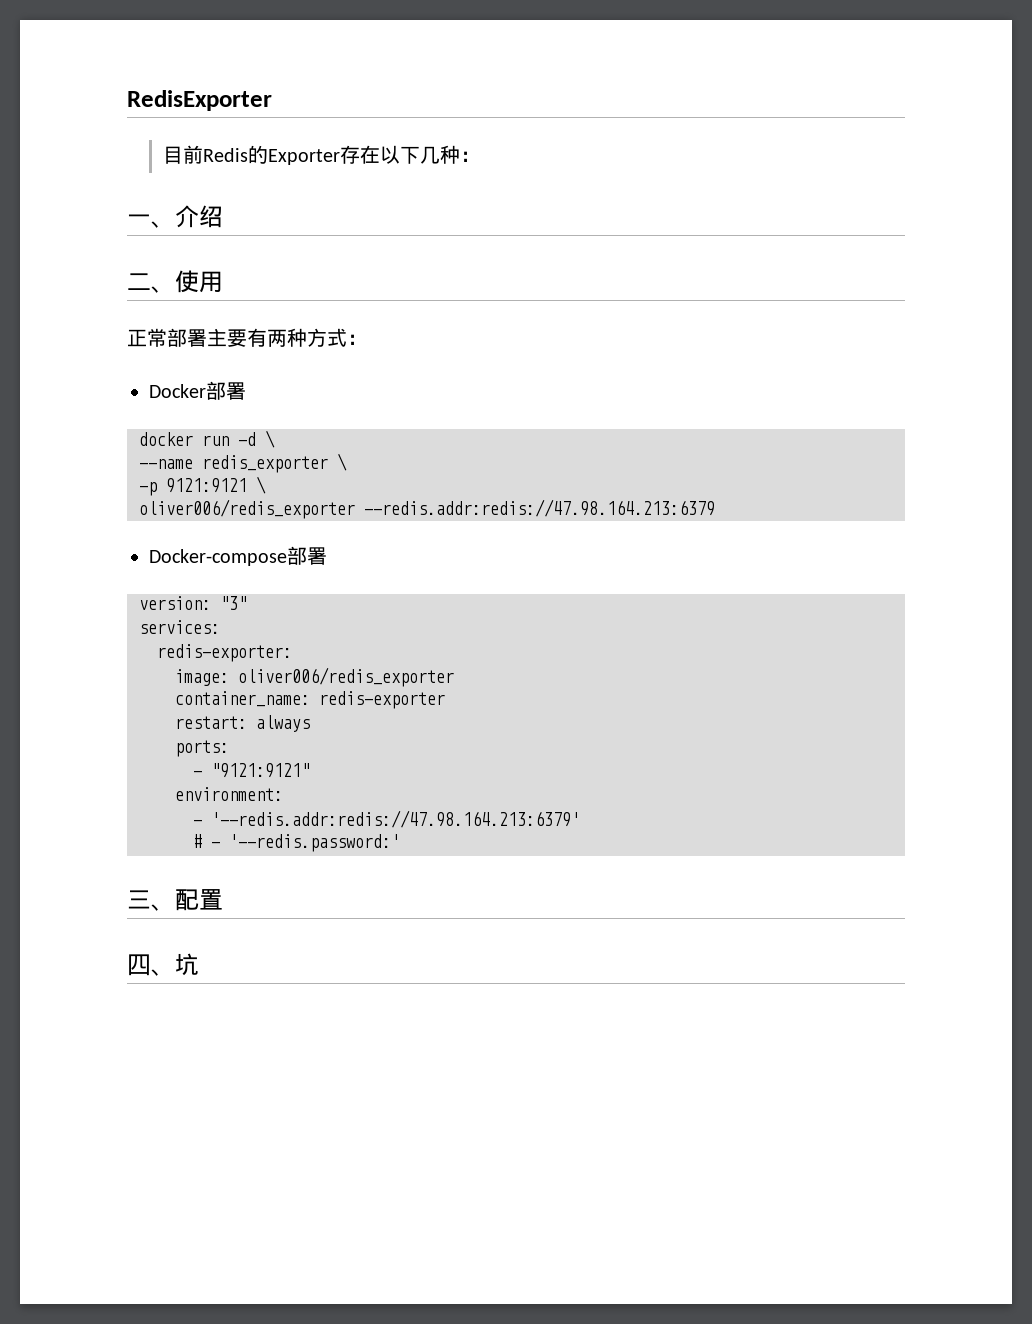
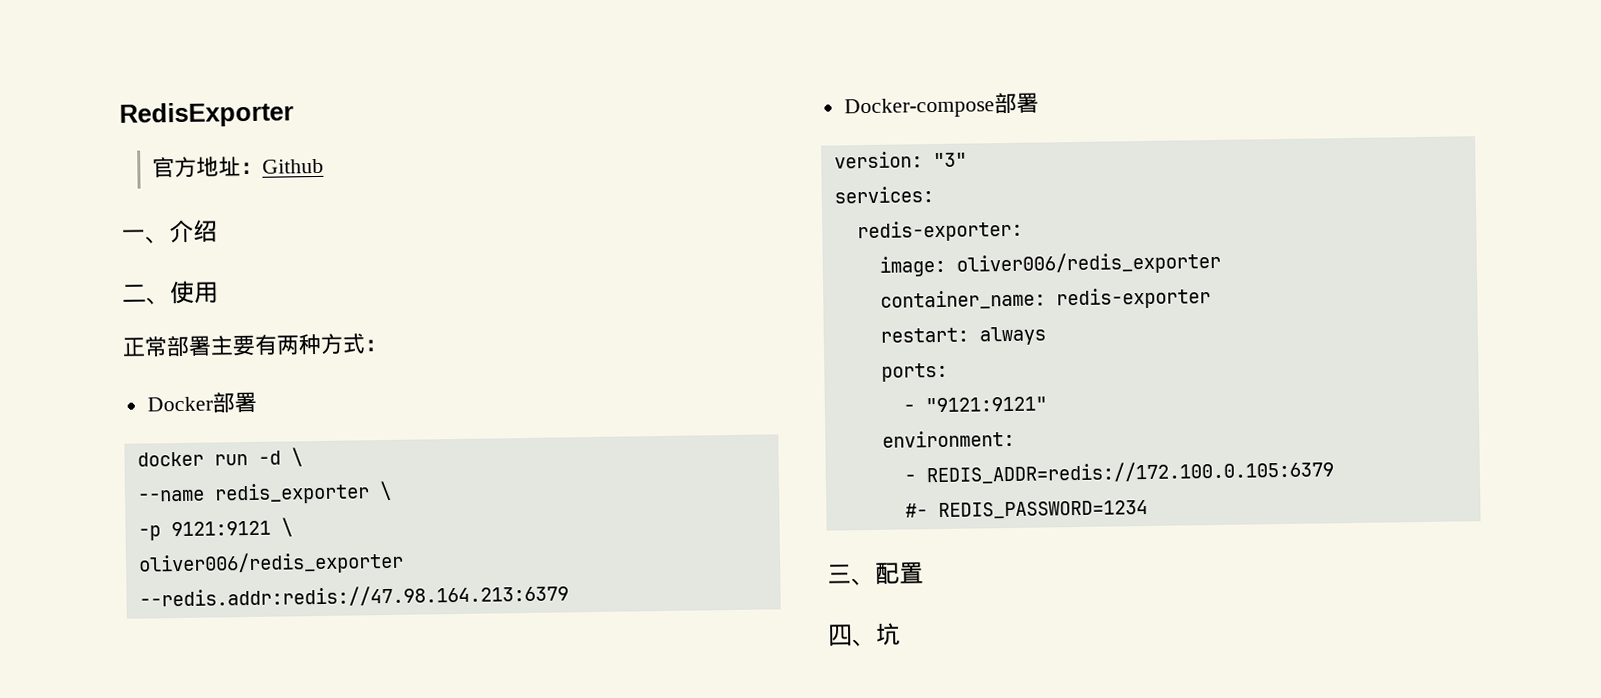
- 目前Redis的Exporter存在以下几种：
+ 官方地址：Github
- - '--redis.addr:redis://47.98.164.213:6379'
- # - '--redis.password:'
+ - REDIS_ADDR=redis://172.100.0.105:6379
+ #- REDIS_PASSWORD=1234

